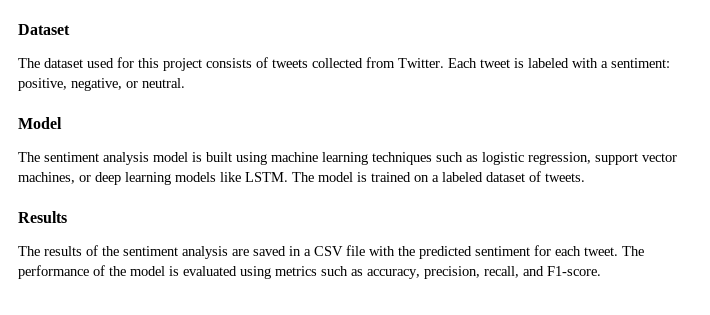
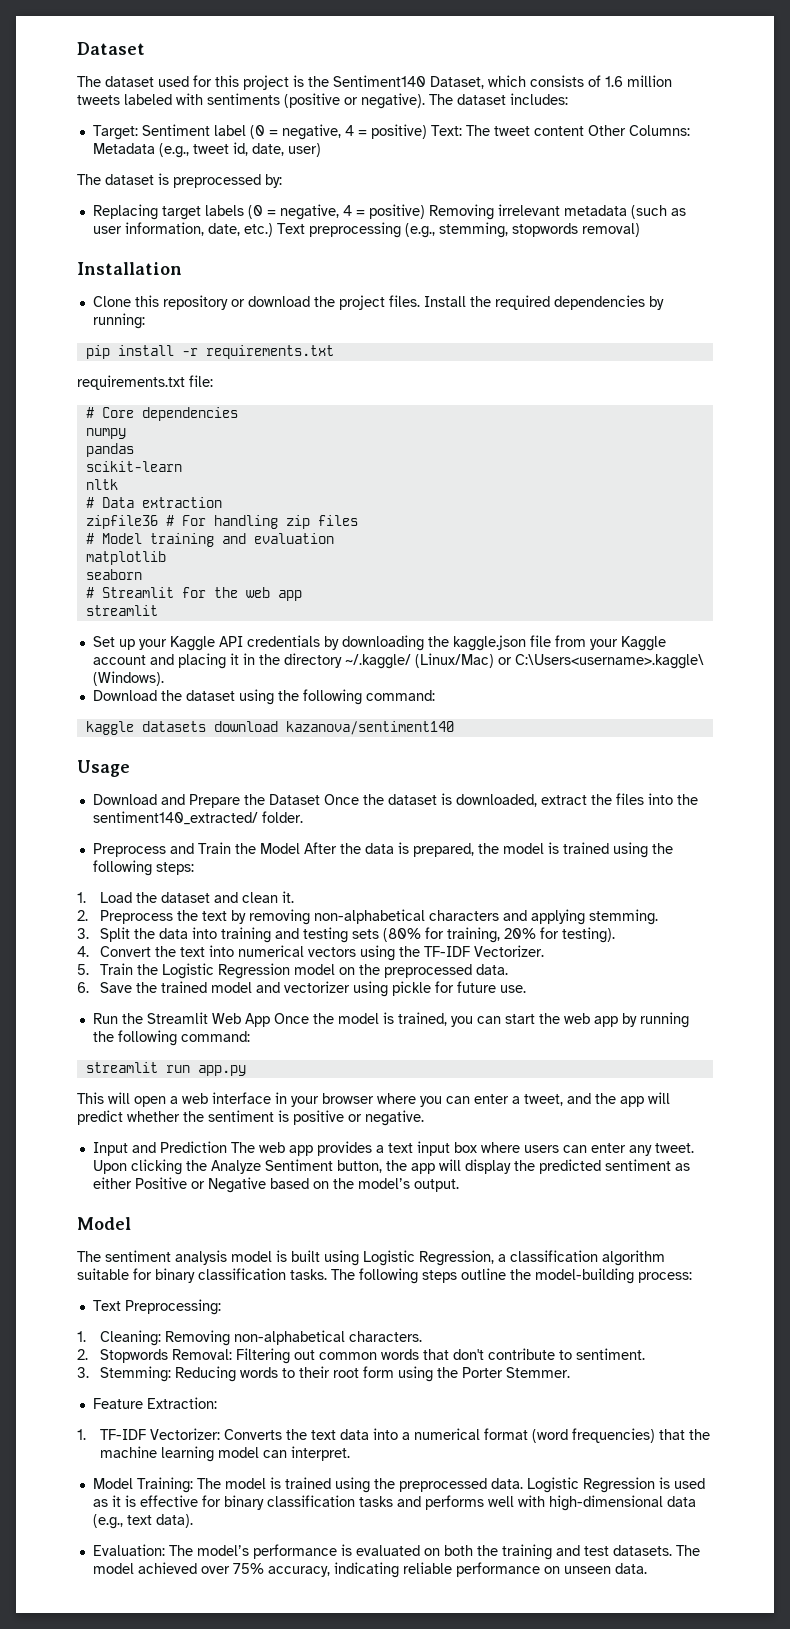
- The dataset used for this project consists of tweets collected from Twitter. Each tweet is labeled with a sentiment: positive, negative, or neutral.
+ The dataset used for this project is the Sentiment140 Dataset, which consists of 1.6 million tweets labeled with sentiments (positive or negative). The dataset includes:
+ Target: Sentiment label (0 = negative, 4 = positive) Text: The tweet content Other Columns: Metadata (e.g., tweet id, date, user)
+ The dataset is preprocessed by:
+ Replacing target labels (0 = negative, 4 = positive) Removing irrelevant metadata (such as user information, date, etc.) Text preprocessing (e.g., stemming, stopwords removal)
+ Installation
+ Clone this repository or download the project files. Install the required dependencies by running:
+ pip install -r requirements.txt
+ requirements.txt file:
+ # Core dependencies
+ numpy
+ pandas
+ scikit-learn
+ nltk
+ # Data extraction
+ zipfile36 # For handling zip files
+ # Model training and evaluation
+ matplotlib
+ seaborn
+ # Streamlit for the web app
+ streamlit
+ Set up your Kaggle API credentials by downloading the kaggle.json file from your Kaggle account and placing it in the directory ~/.kaggle/ (Linux/Mac) or C:\Users<username>.kaggle\ (Windows).
+ Download the dataset using the following command:
+ kaggle datasets download kazanova/sentiment140
+ Usage
+ Download and Prepare the Dataset Once the dataset is downloaded, extract the files into the sentiment140_extracted/ folder.
+ Preprocess and Train the Model After the data is prepared, the model is trained using the following steps:
+ 1. Load the dataset and clean it.
+ 2. Preprocess the text by removing non-alphabetical characters and applying stemming.
+ 3. Split the data into training and testing sets (80% for training, 20% for testing).
+ 4. Convert the text into numerical vectors using the TF-IDF Vectorizer.
+ 5. Train the Logistic Regression model on the preprocessed data.
+ 6. Save the trained model and vectorizer using pickle for future use.
+ Run the Streamlit Web App Once the model is trained, you can start the web app by running the following command:
+ streamlit run app.py
+ This will open a web interface in your browser where you can enter a tweet, and the app will predict whether the sentiment is positive or negative.
+ Input and Prediction The web app provides a text input box where users can enter any tweet. Upon clicking the Analyze Sentiment button, the app will display the predicted sentiment as either Positive or Negative based on the model’s output.
- The sentiment analysis model is built using machine learning techniques such as logistic regression, support vector machines, or deep learning models like LSTM. The model is trained on a labeled dataset of tweets.
- Results
- The results of the sentiment analysis are saved in a CSV file with the predicted sentiment for each tweet. The performance of the model is evaluated using metrics such as accuracy, precision, recall, and F1-score.
+ The sentiment analysis model is built using Logistic Regression, a classification algorithm suitable for binary classification tasks. The following steps outline the model-building process:
+ Text Preprocessing:
+ 1. Cleaning: Removing non-alphabetical characters.
+ 2. Stopwords Removal: Filtering out common words that don't contribute to sentiment.
+ 3. Stemming: Reducing words to their root form using the Porter Stemmer.
+ Feature Extraction:
+ 1. TF-IDF Vectorizer: Converts the text data into a numerical format (word frequencies) that the machine learning model can interpret.
+ Model Training: The model is trained using the preprocessed data. Logistic Regression is used as it is effective for binary classification tasks and performs well with high-dimensional data (e.g., text data).
+ Evaluation: The model’s performance is evaluated on both the training and test datasets. The model achieved over 75% accuracy, indicating reliable performance on unseen data.

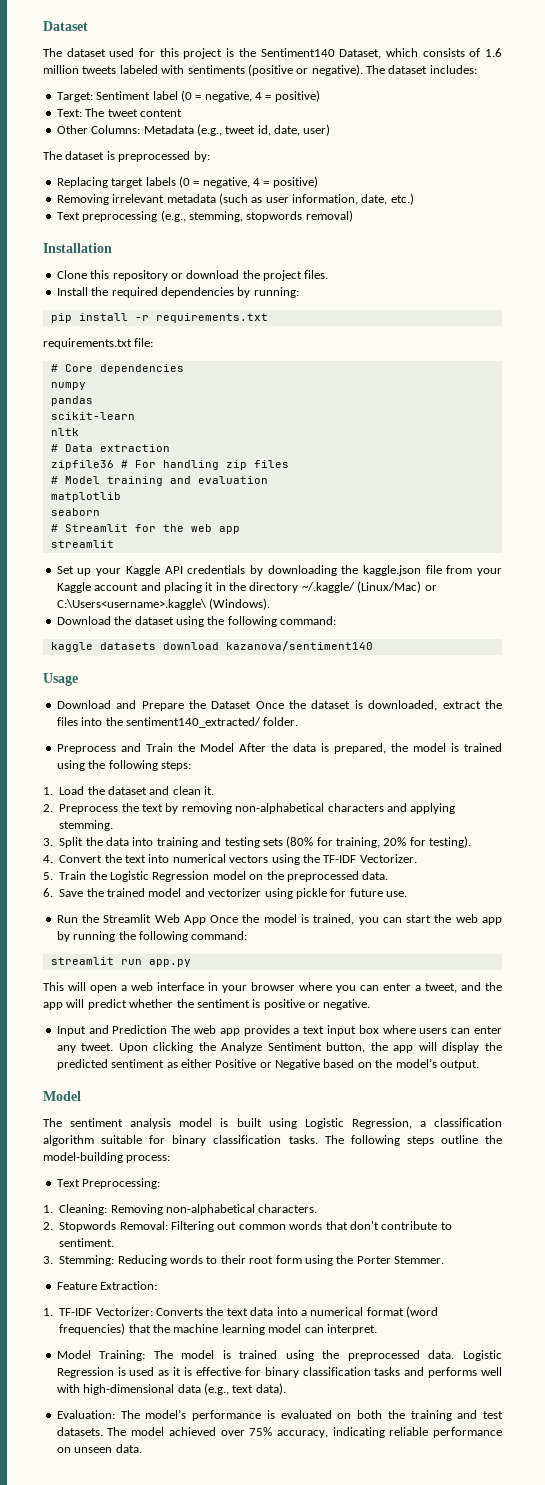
- Target: Sentiment label (0 = negative, 4 = positive) Text: The tweet content Other Columns: Metadata (e.g., tweet id, date, user)
+ Target: Sentiment label (0 = negative, 4 = positive)
+ Text: The tweet content
+ Other Columns: Metadata (e.g., tweet id, date, user)
- Replacing target labels (0 = negative, 4 = positive) Removing irrelevant metadata (such as user information, date, etc.) Text preprocessing (e.g., stemming, stopwords removal)
+ Replacing target labels (0 = negative, 4 = positive)
+ Removing irrelevant metadata (such as user information, date, etc.)
+ Text preprocessing (e.g., stemming, stopwords removal)
- Clone this repository or download the project files. Install the required dependencies by running:
+ Clone this repository or download the project files.
+ Install the required dependencies by running:

